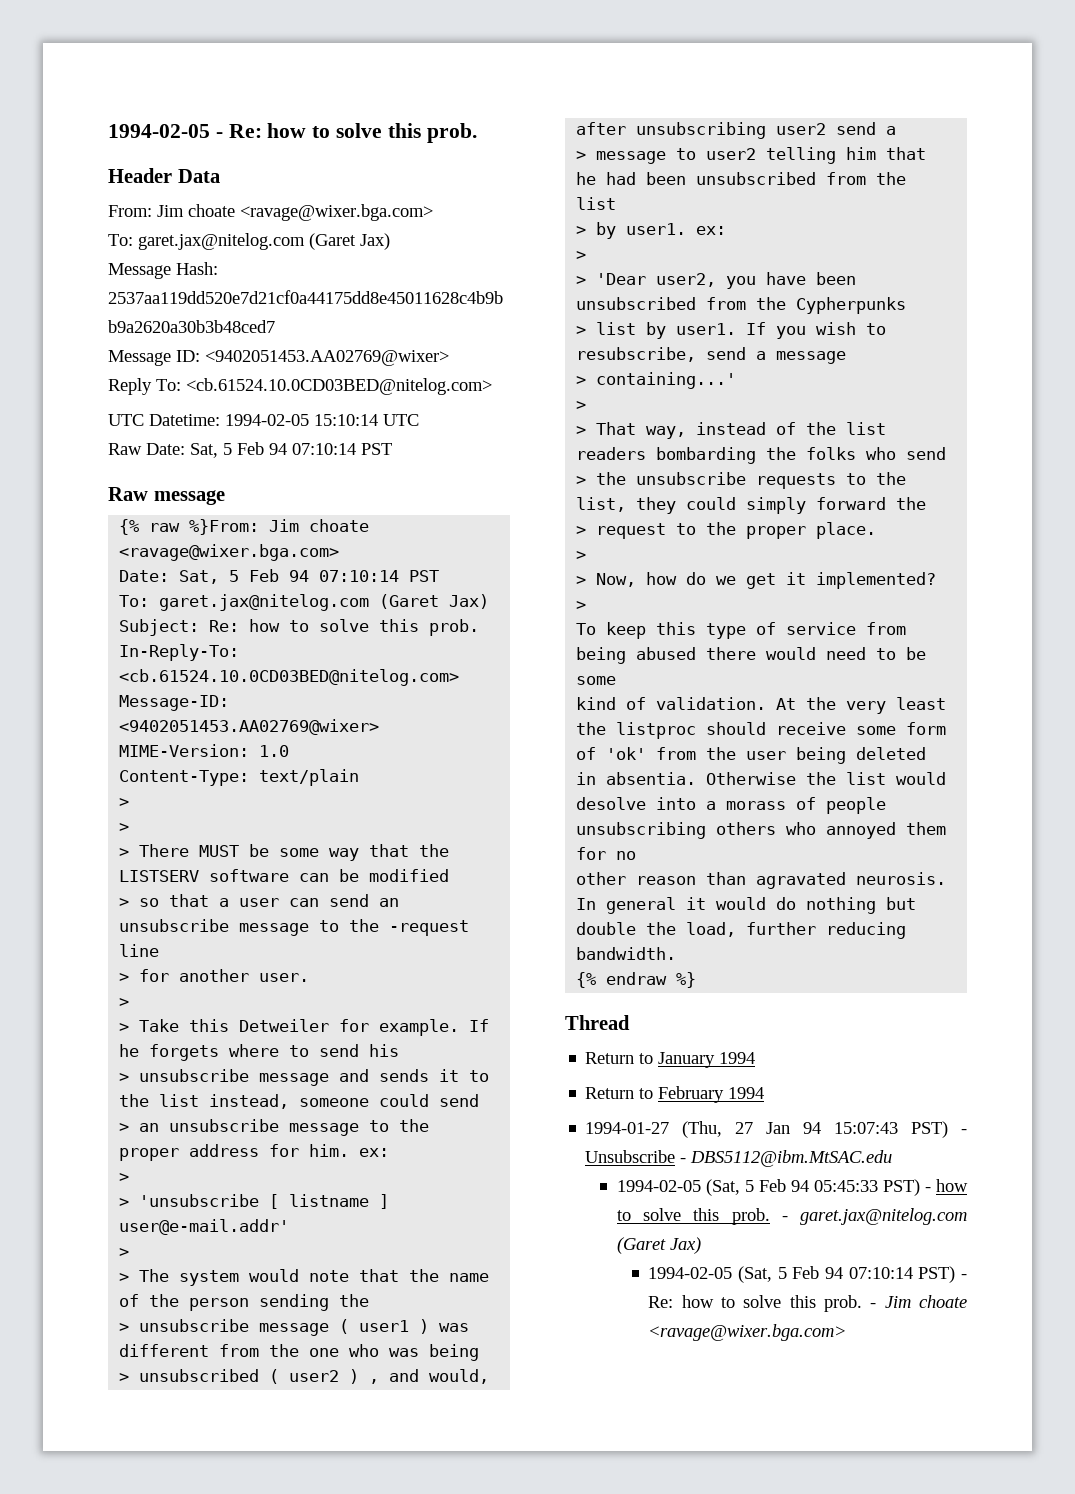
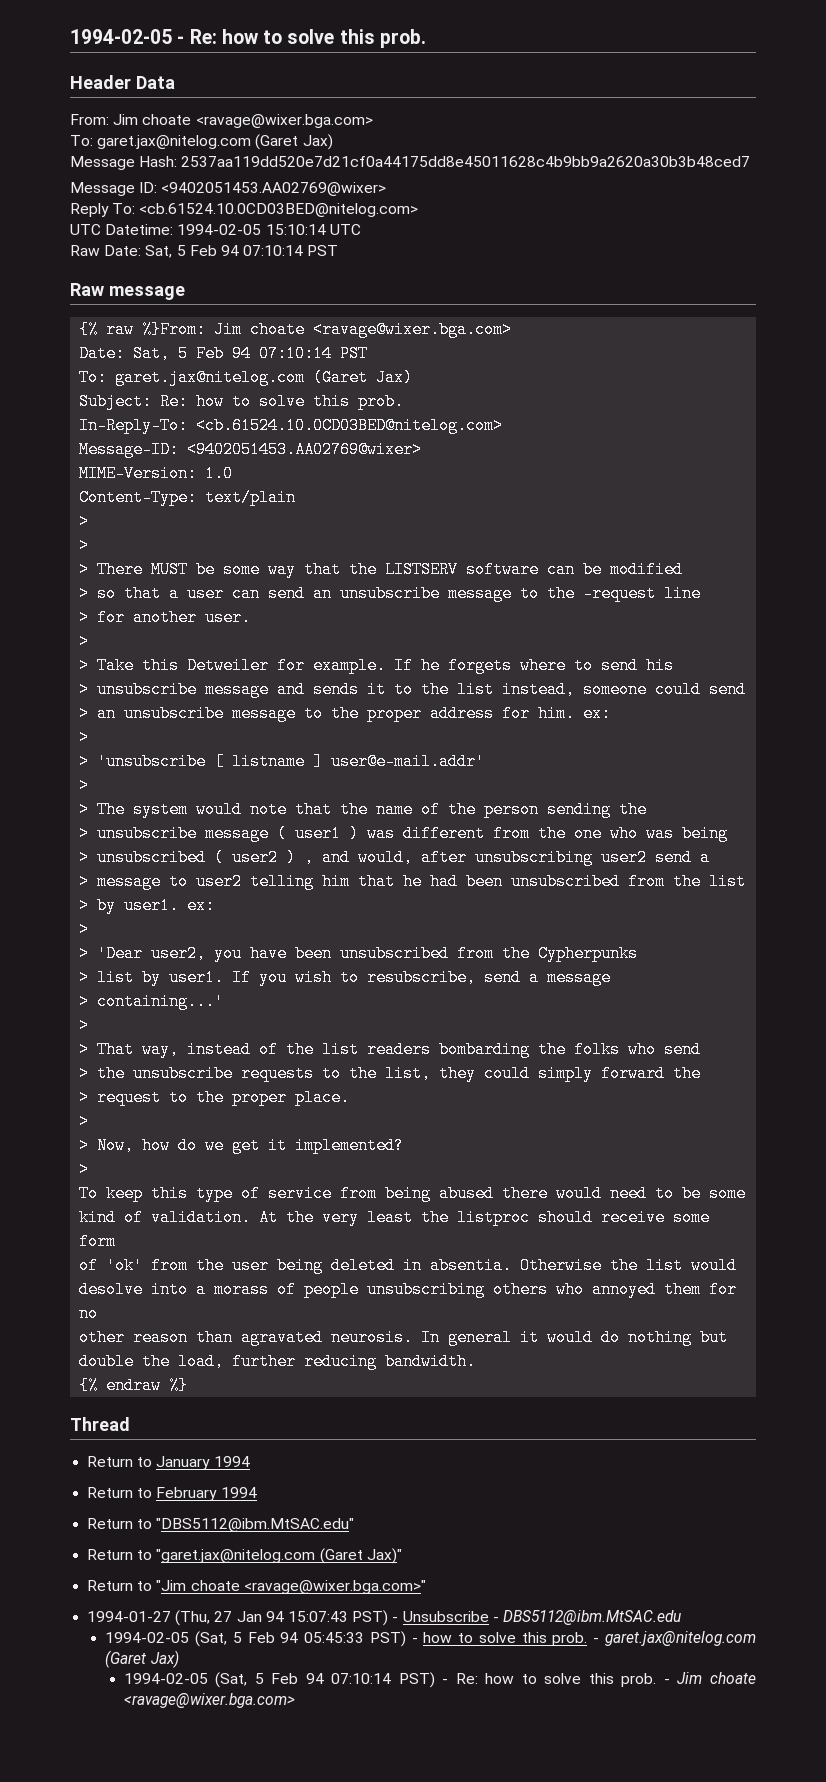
+ Return to "DBS5112@ibm.MtSAC.edu"
+ Return to "garet.jax@nitelog.com (Garet Jax)"
+ Return to "Jim choate <ravage@wixer.bga.com>"

